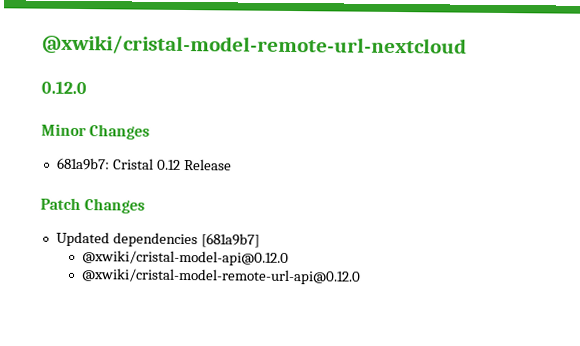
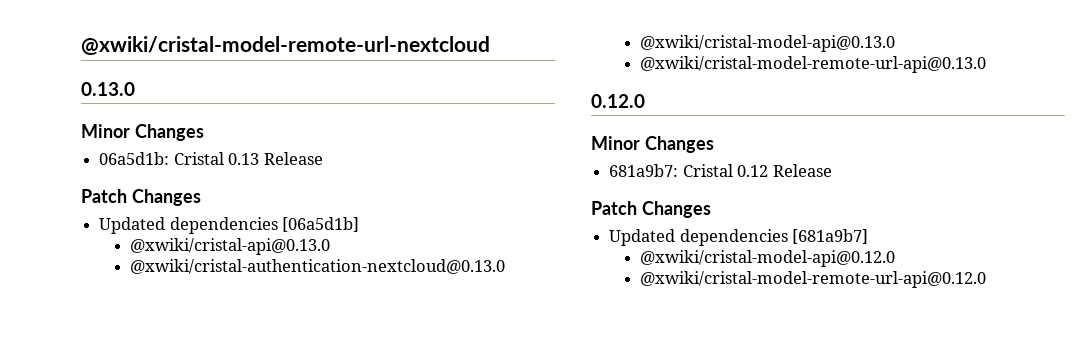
+ 0.13.0
+ Minor Changes
+ 06a5d1b: Cristal 0.13 Release
+ Patch Changes
+ Updated dependencies [06a5d1b]
+ @xwiki/cristal-api@0.13.0
+ @xwiki/cristal-authentication-nextcloud@0.13.0
+ @xwiki/cristal-model-api@0.13.0
+ @xwiki/cristal-model-remote-url-api@0.13.0

